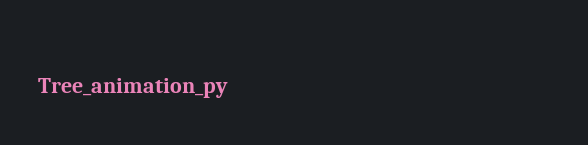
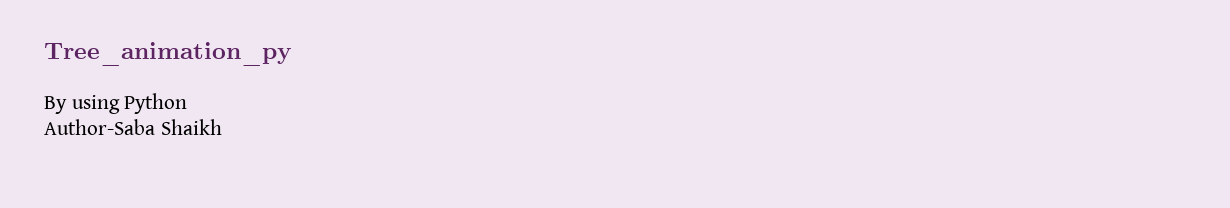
+ By using Python
+ Author-Saba Shaikh

